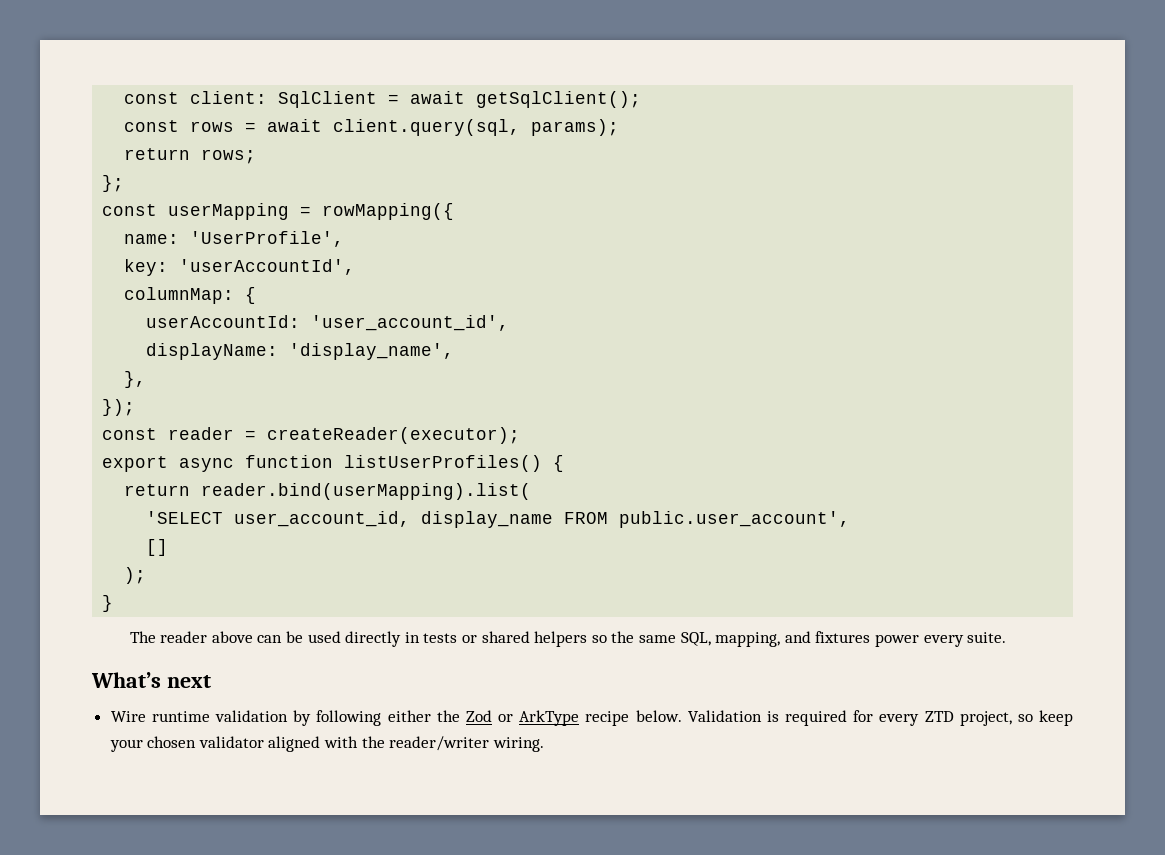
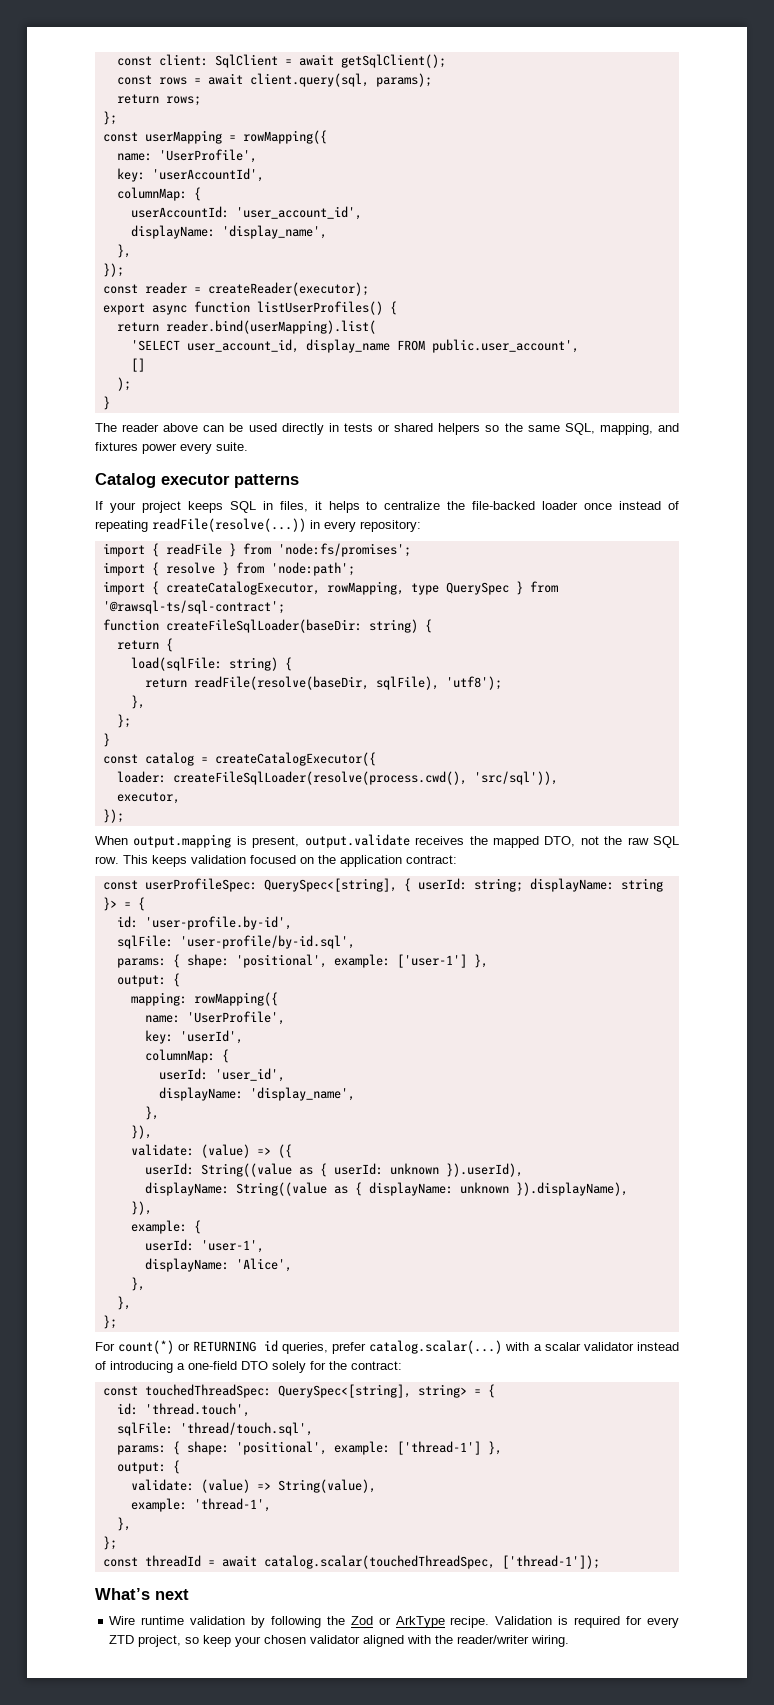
+ Catalog executor patterns
+ If your project keeps SQL in files, it helps to centralize the file-backed loader once instead of repeating readFile(resolve(...)) in every repository:
+ import { readFile } from 'node:fs/promises';
+ import { resolve } from 'node:path';
+ import { createCatalogExecutor, rowMapping, type QuerySpec } from '@rawsql-ts/sql-contract';
+ function createFileSqlLoader(baseDir: string) {
+ return {
+ load(sqlFile: string) {
+ return readFile(resolve(baseDir, sqlFile), 'utf8');
+ },
+ };
+ }
+ const catalog = createCatalogExecutor({
+ loader: createFileSqlLoader(resolve(process.cwd(), 'src/sql')),
+ executor,
+ });
+ When output.mapping is present, output.validate receives the mapped DTO, not the raw SQL row. This keeps validation focused on the application contract:
+ const userProfileSpec: QuerySpec<[string], { userId: string; displayName: string }> = {
+ id: 'user-profile.by-id',
+ sqlFile: 'user-profile/by-id.sql',
+ params: { shape: 'positional', example: ['user-1'] },
+ output: {
+ mapping: rowMapping({
+ name: 'UserProfile',
+ key: 'userId',
+ columnMap: {
+ userId: 'user_id',
+ displayName: 'display_name',
+ },
+ }),
+ validate: (value) => ({
+ userId: String((value as { userId: unknown }).userId),
+ displayName: String((value as { displayName: unknown }).displayName),
+ }),
+ example: {
+ userId: 'user-1',
+ displayName: 'Alice',
+ },
+ },
+ };
+ For count(*) or RETURNING id queries, prefer catalog.scalar(...) with a scalar validator instead of introducing a one-field DTO solely for the contract:
+ const touchedThreadSpec: QuerySpec<[string], string> = {
+ id: 'thread.touch',
+ sqlFile: 'thread/touch.sql',
+ params: { shape: 'positional', example: ['thread-1'] },
+ output: {
+ validate: (value) => String(value),
+ example: 'thread-1',
+ },
+ };
+ const threadId = await catalog.scalar(touchedThreadSpec, ['thread-1']);
- Wire runtime validation by following either the Zod or ArkType recipe below.
+ Wire runtime validation by following the Zod or ArkType recipe.

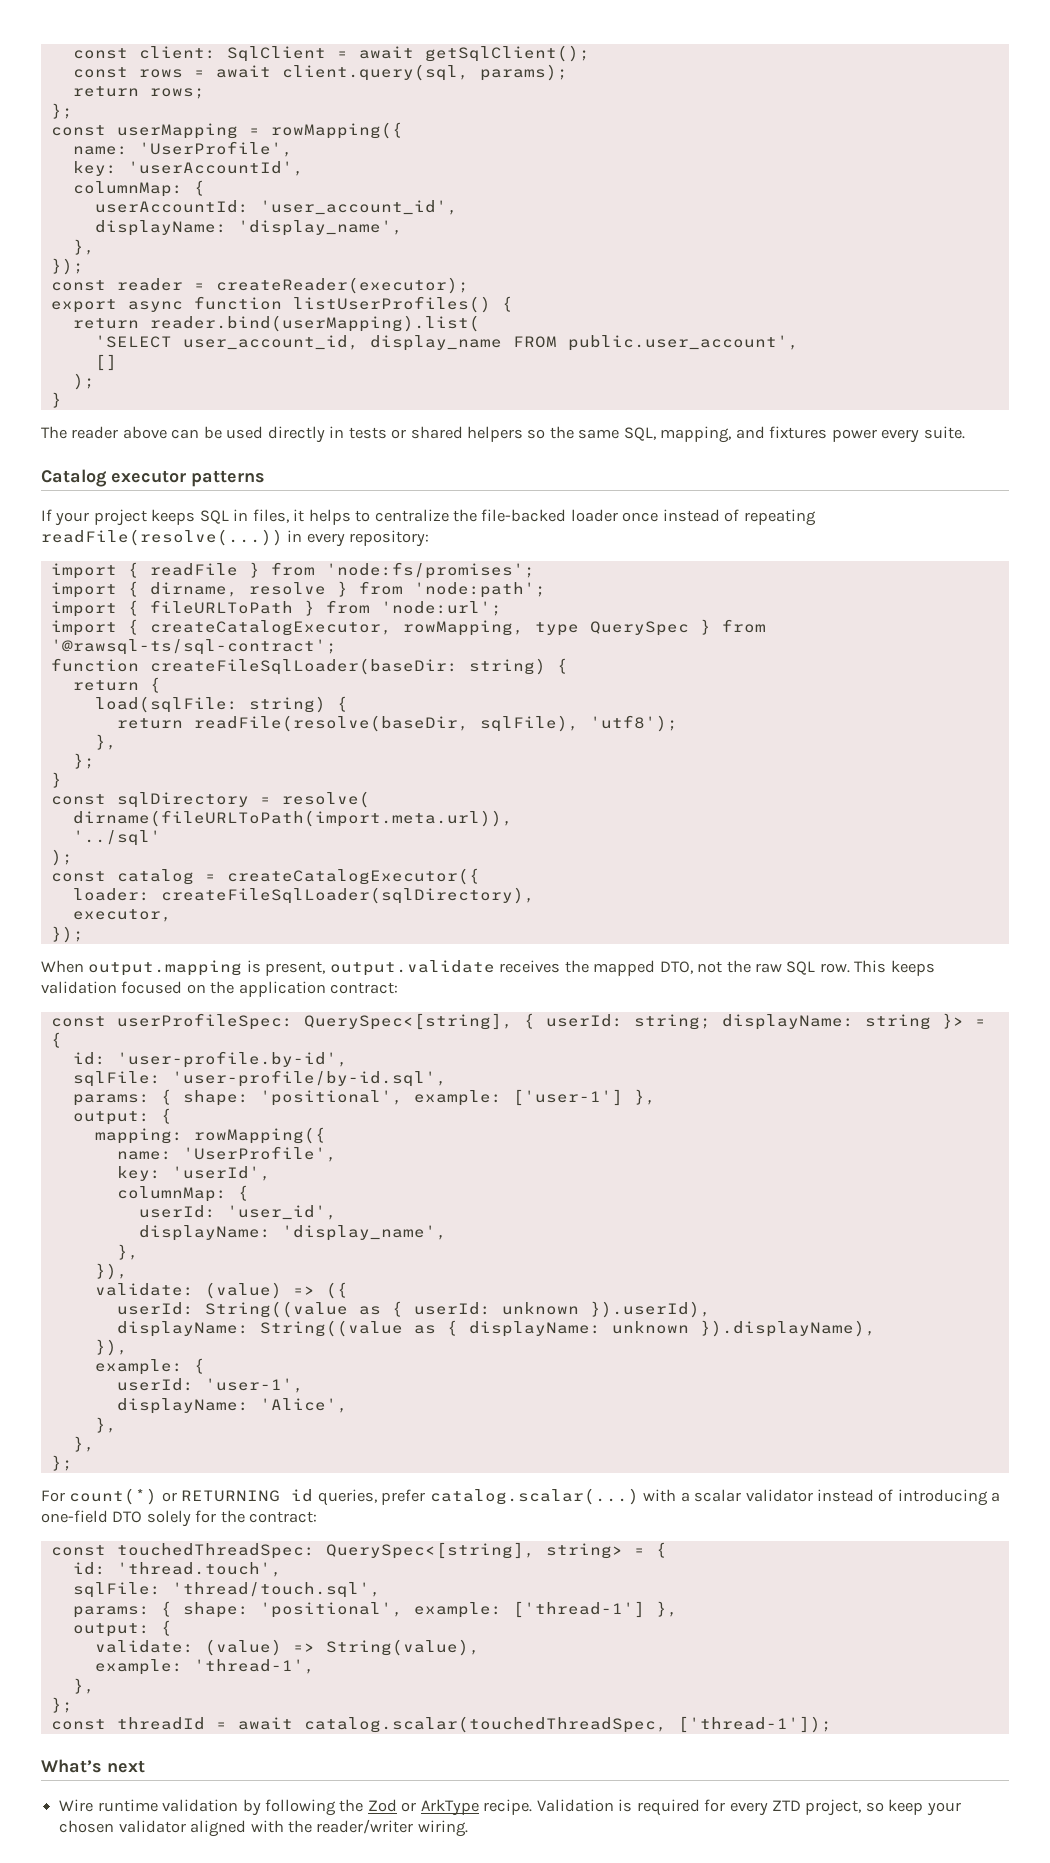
- import { resolve } from 'node:path';
+ import { dirname, resolve } from 'node:path';
+ import { fileURLToPath } from 'node:url';
+ const sqlDirectory = resolve(
+ dirname(fileURLToPath(import.meta.url)),
+ '../sql'
+ );
- loader: createFileSqlLoader(resolve(process.cwd(), 'src/sql')),
+ loader: createFileSqlLoader(sqlDirectory),

